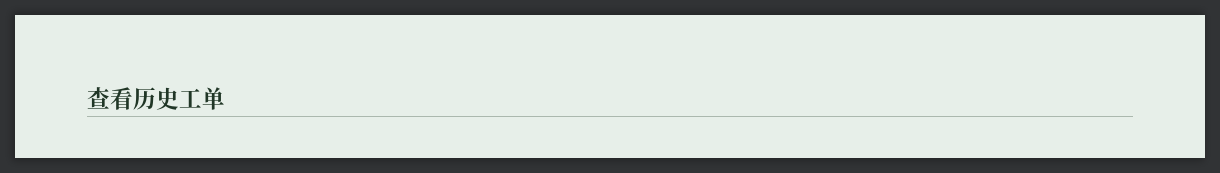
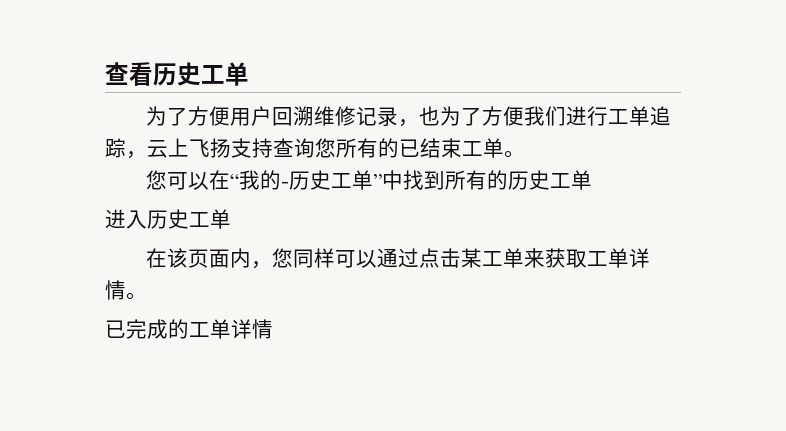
+ 为了方便用户回溯维修记录，也为了方便我们进行工单追踪，云上飞扬支持查询您所有的已结束工单。
+ 您可以在“我的-历史工单”中找到所有的历史工单
+ 进入历史工单
+ 在该页面内，您同样可以通过点击某工单来获取工单详情。
+ 已完成的工单详情

